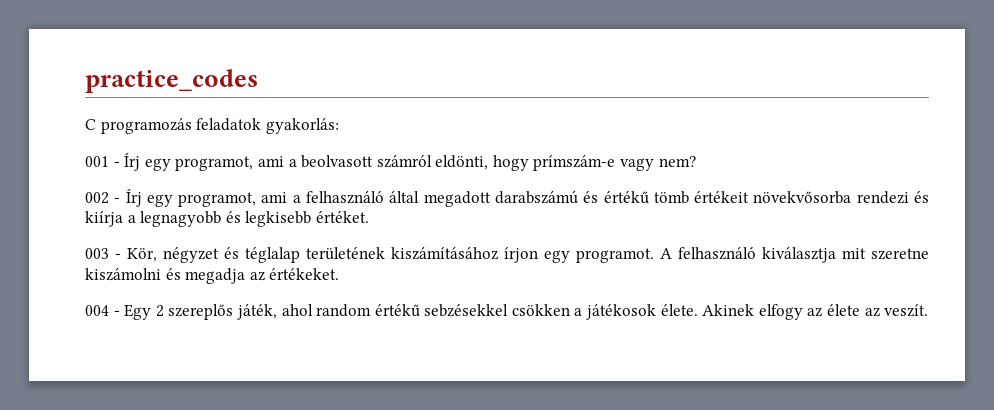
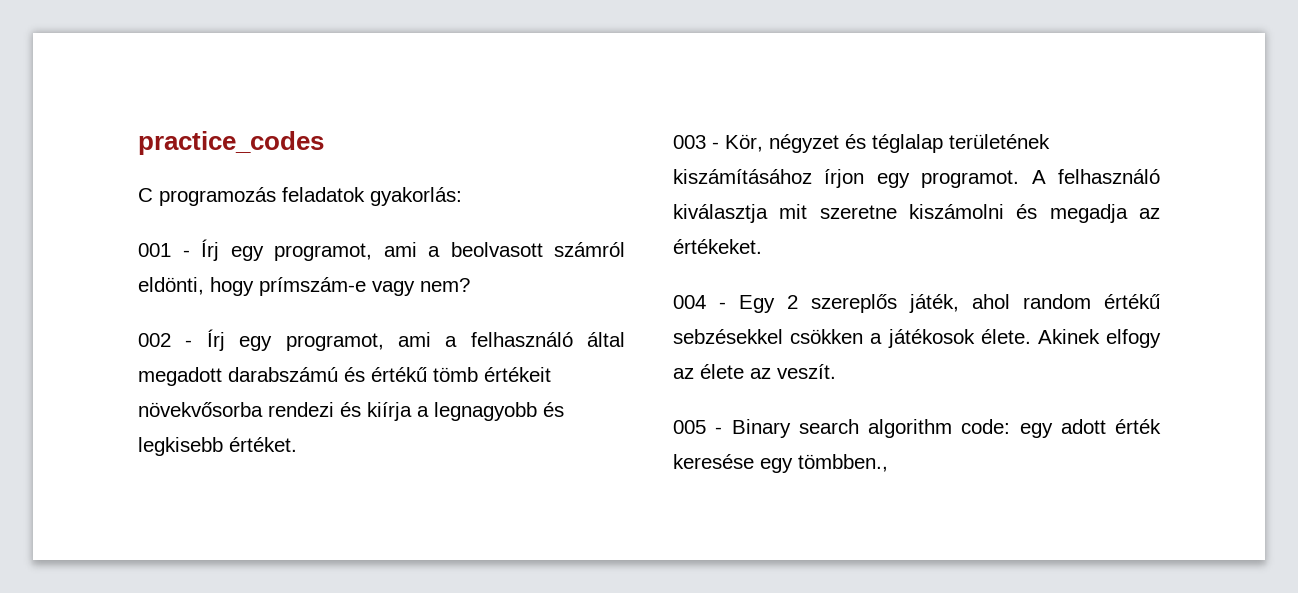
+ 005 - Binary search algorithm code: egy adott érték keresése egy tömbben.,

